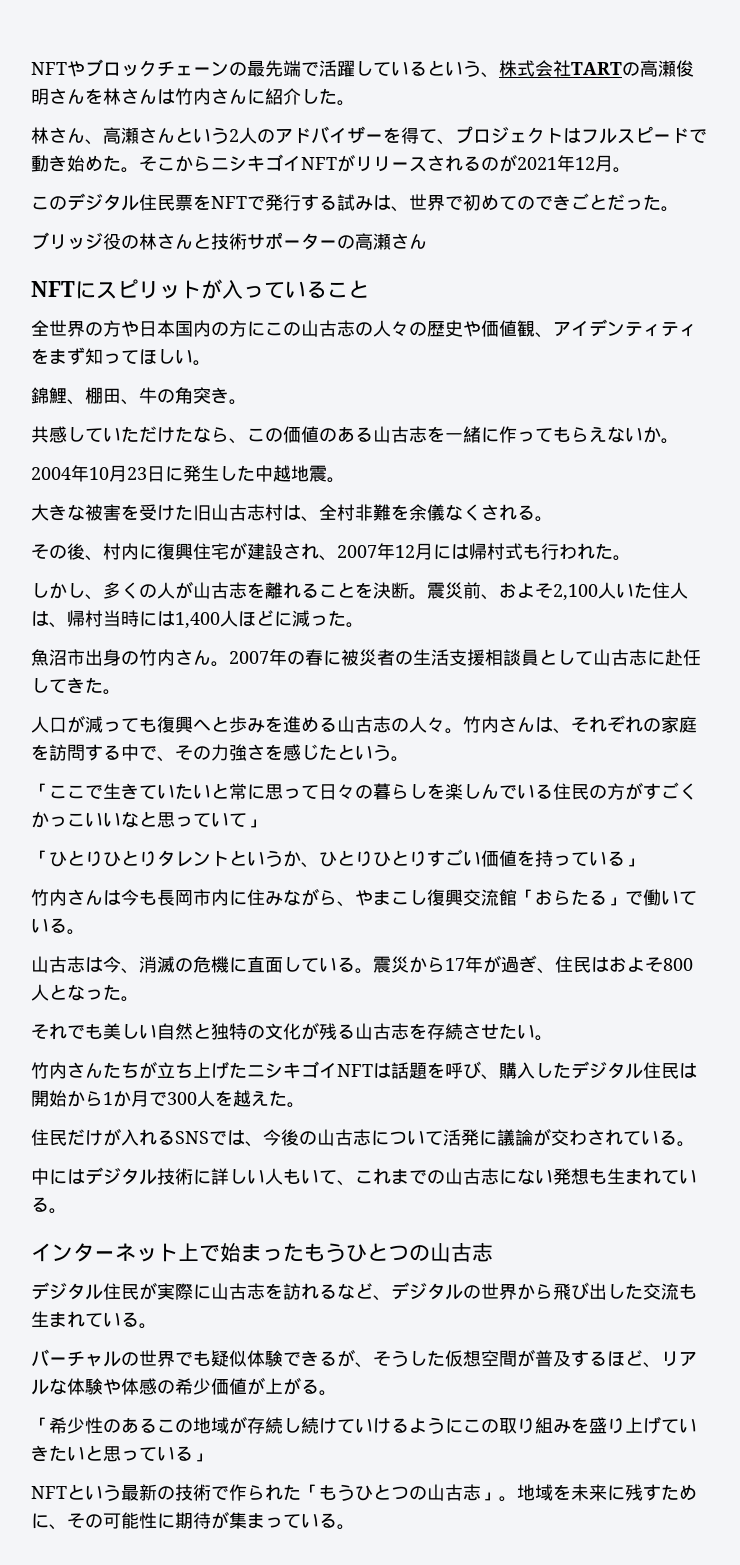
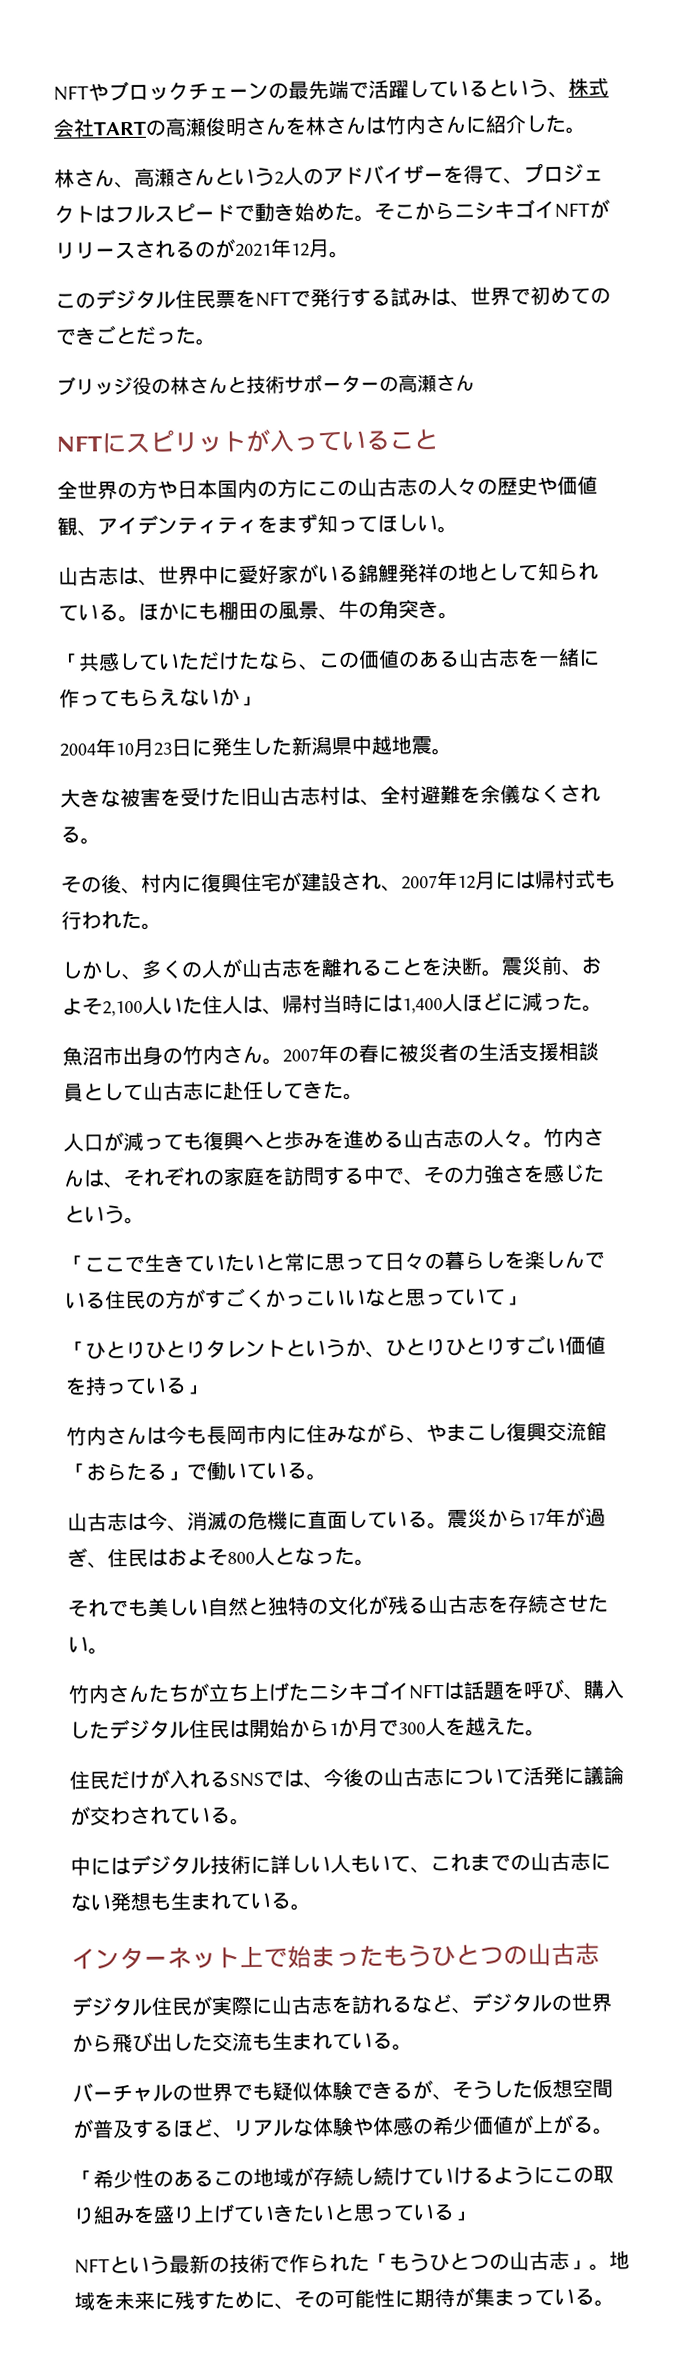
- 錦鯉、棚田、牛の角突き。
+ 山古志は、世界中に愛好家がいる錦鯉発祥の地として知られている。ほかにも棚田の風景、牛の角突き。
- 共感していただけたなら、この価値のある山古志を一緒に作ってもらえないか。
+ 「共感していただけたなら、この価値のある山古志を一緒に作ってもらえないか」
- 2004年10月23日に発生した中越地震。
+ 2004年10月23日に発生した新潟県中越地震。
- 大きな被害を受けた旧山古志村は、全村非難を余儀なくされる。
+ 大きな被害を受けた旧山古志村は、全村避難を余儀なくされる。

